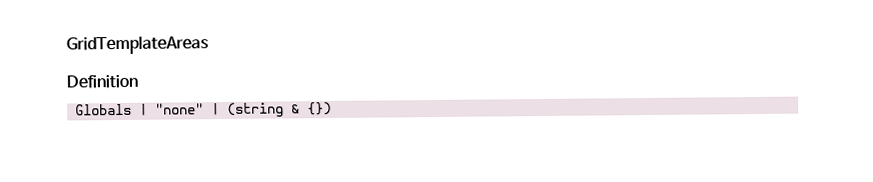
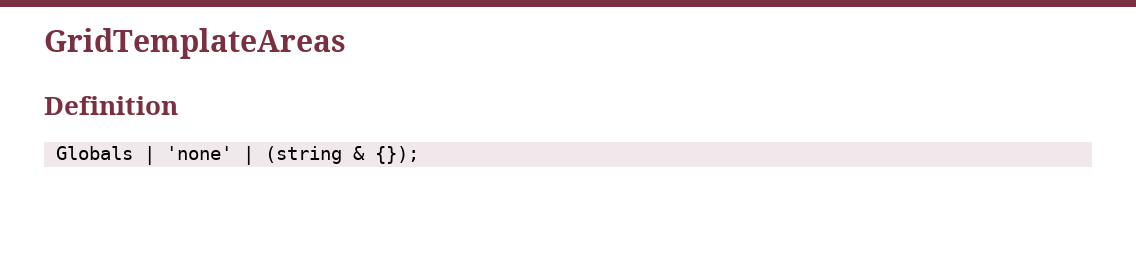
- Globals | "none" | (string & {})
+ Globals | 'none' | (string & {});

